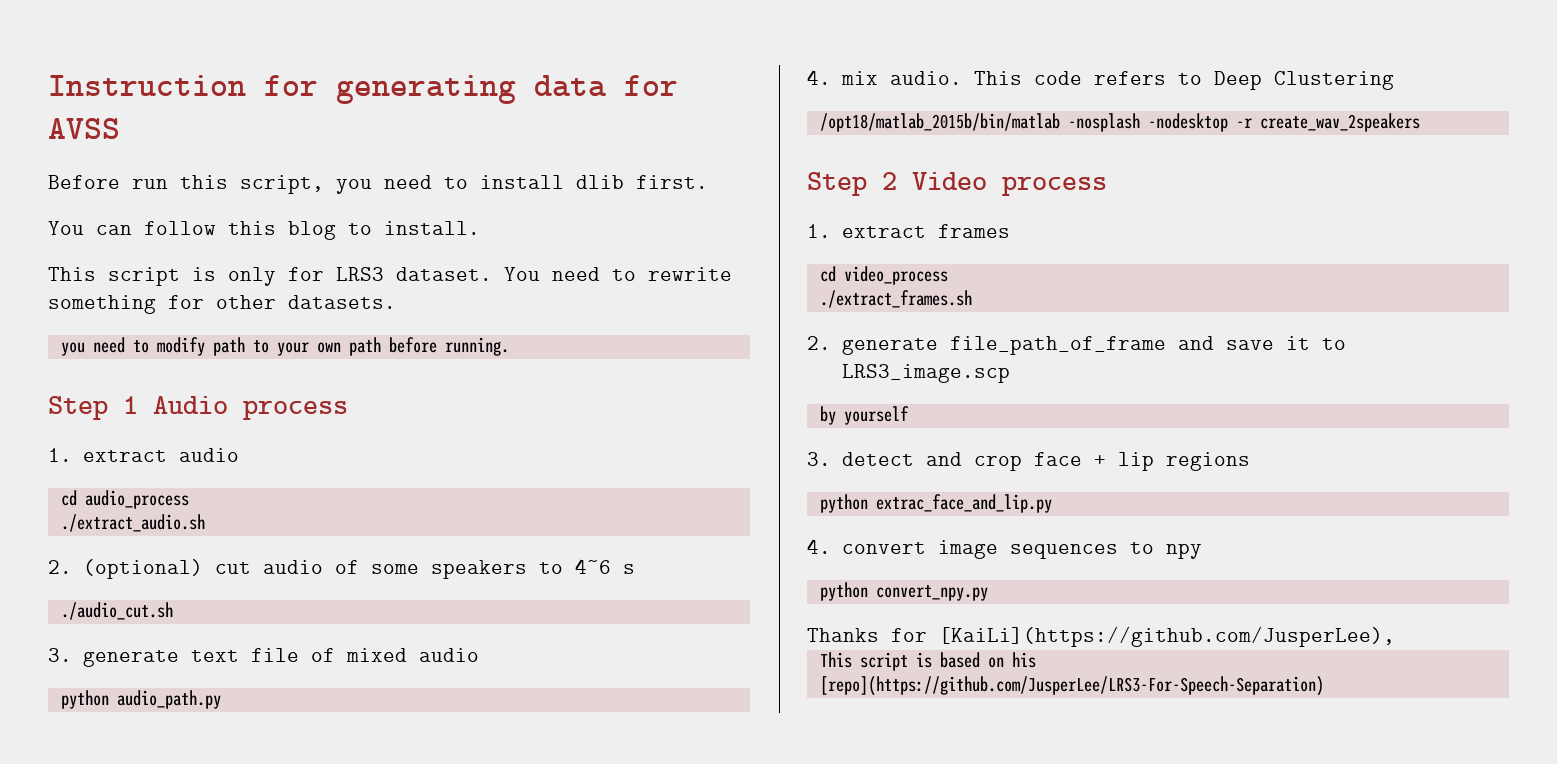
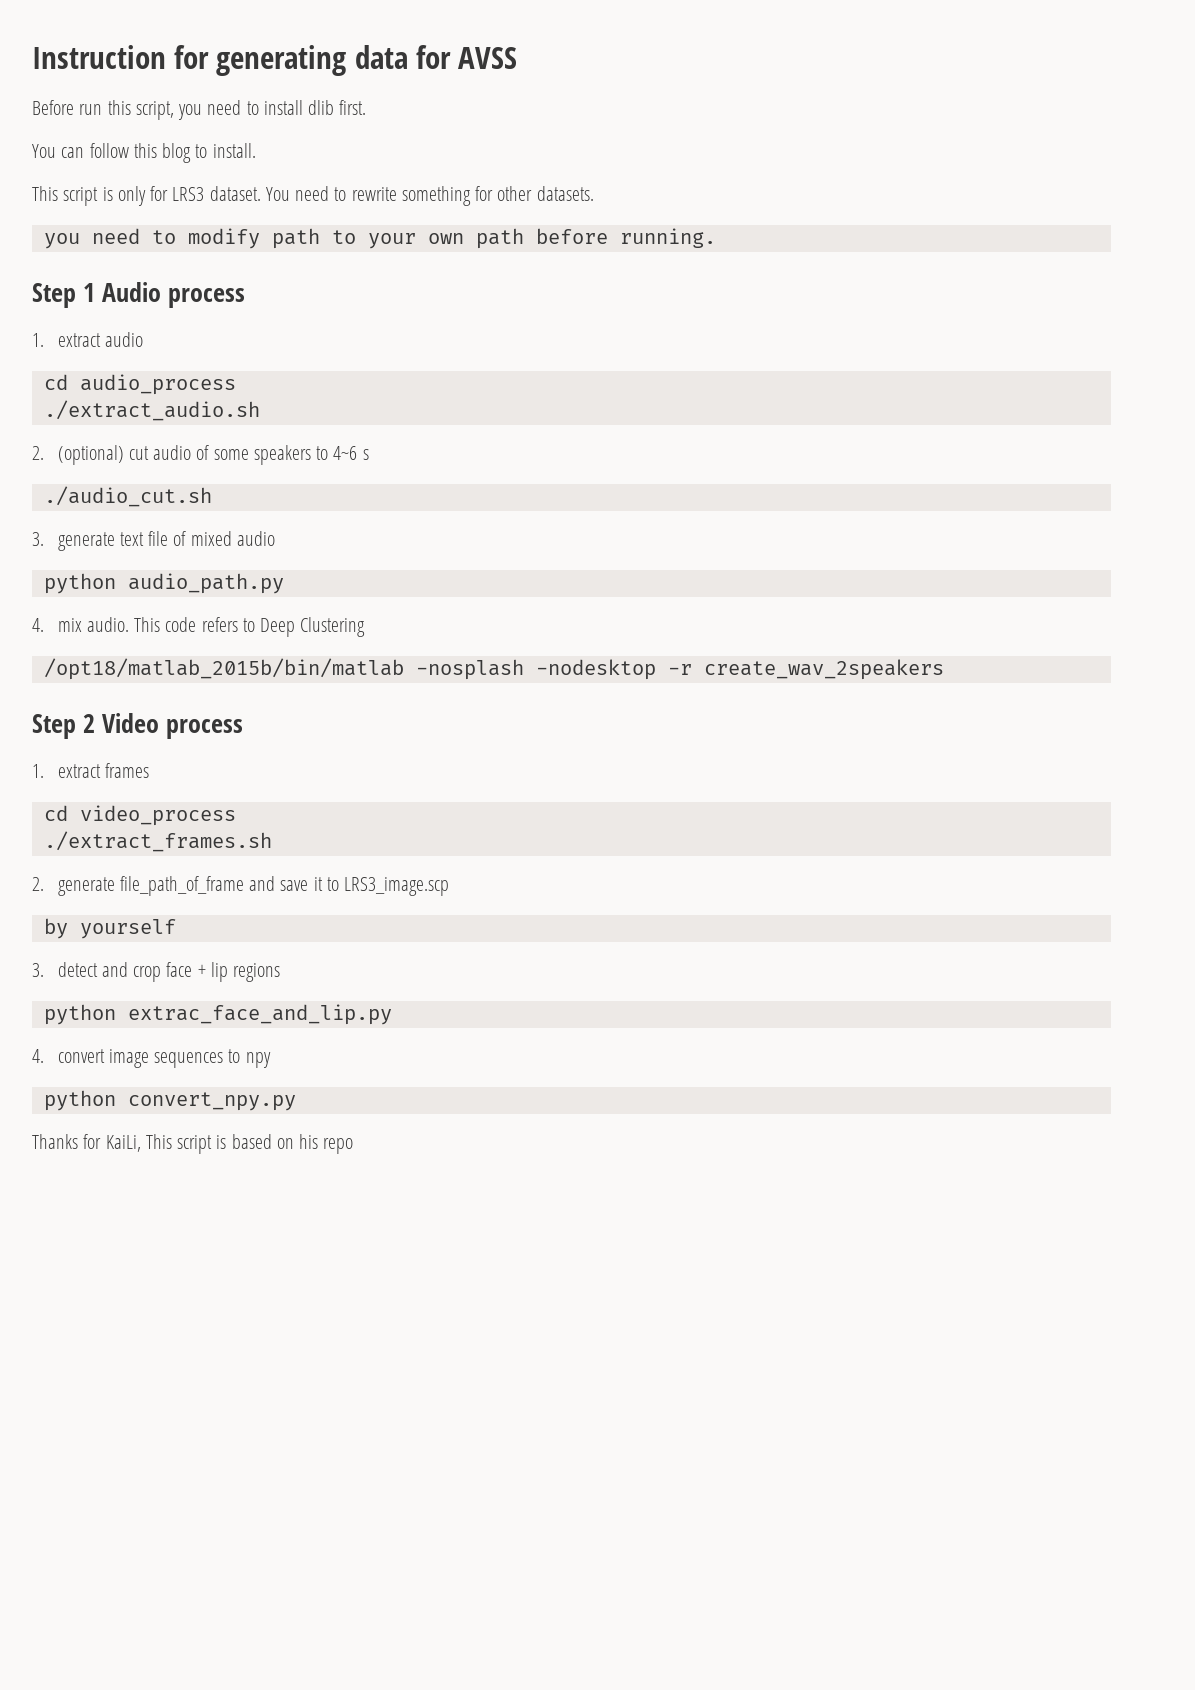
- Thanks for [KaiLi](https://github.com/JusperLee),
- This script is based on his [repo](https://github.com/JusperLee/LRS3-For-Speech-Separation)
+ Thanks for KaiLi, This script is based on his repo

